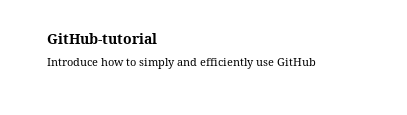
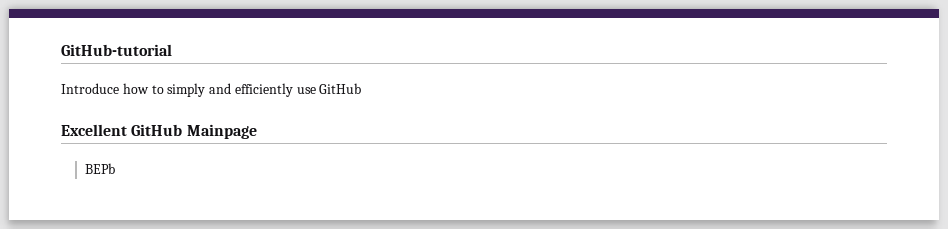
+ Excellent GitHub Mainpage
+ BEPb

